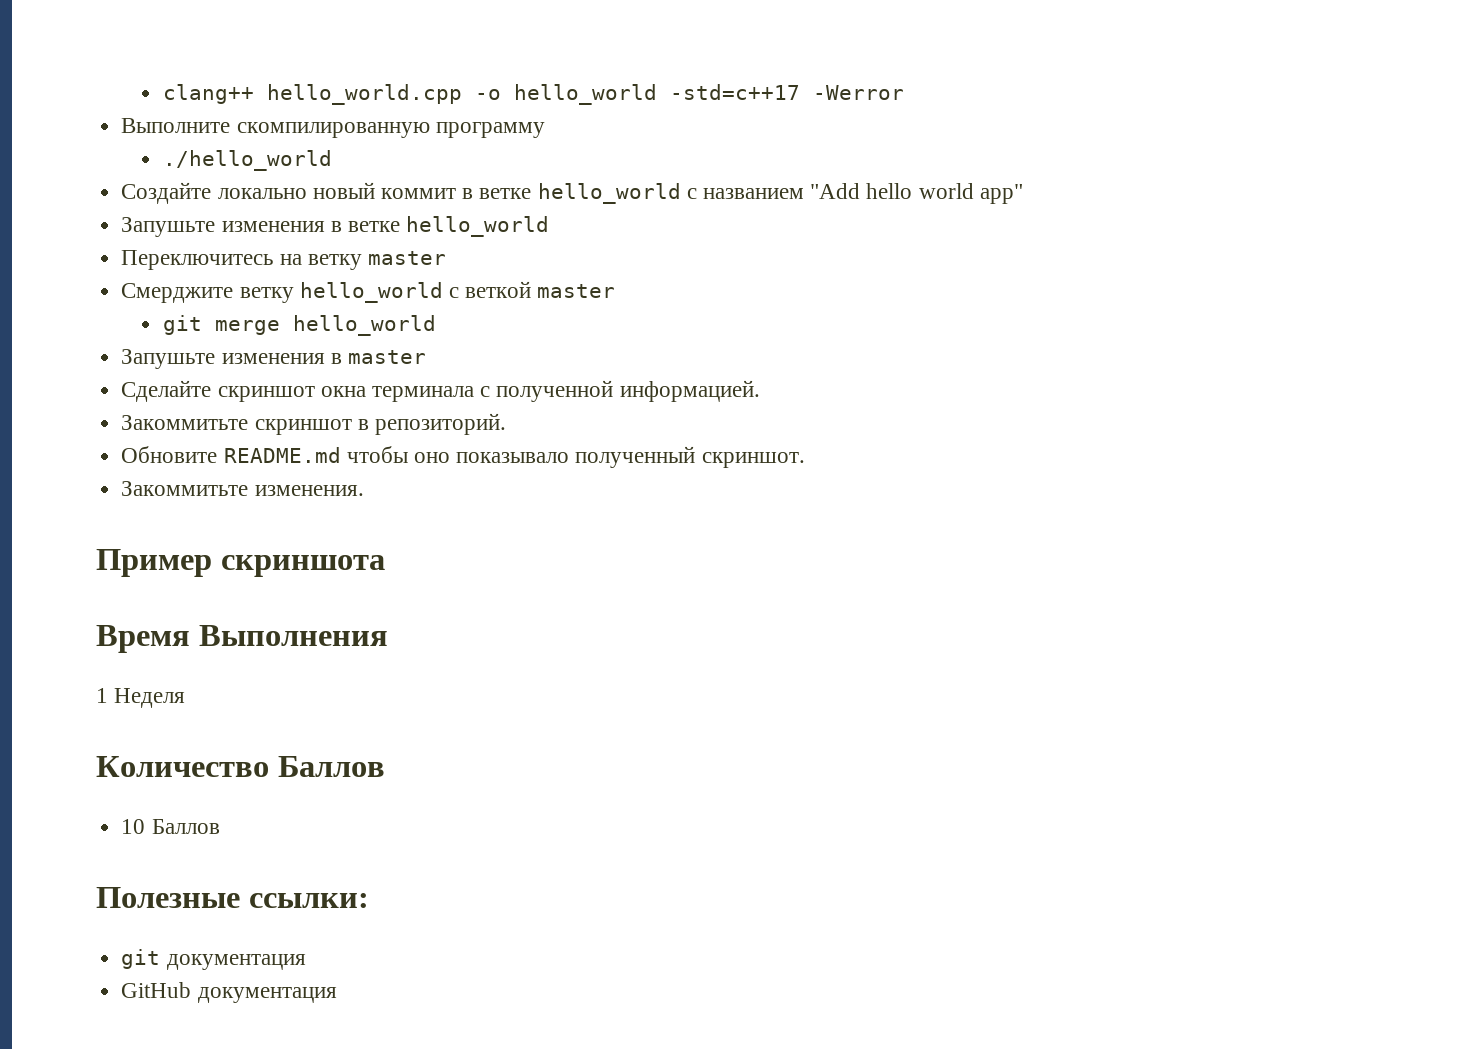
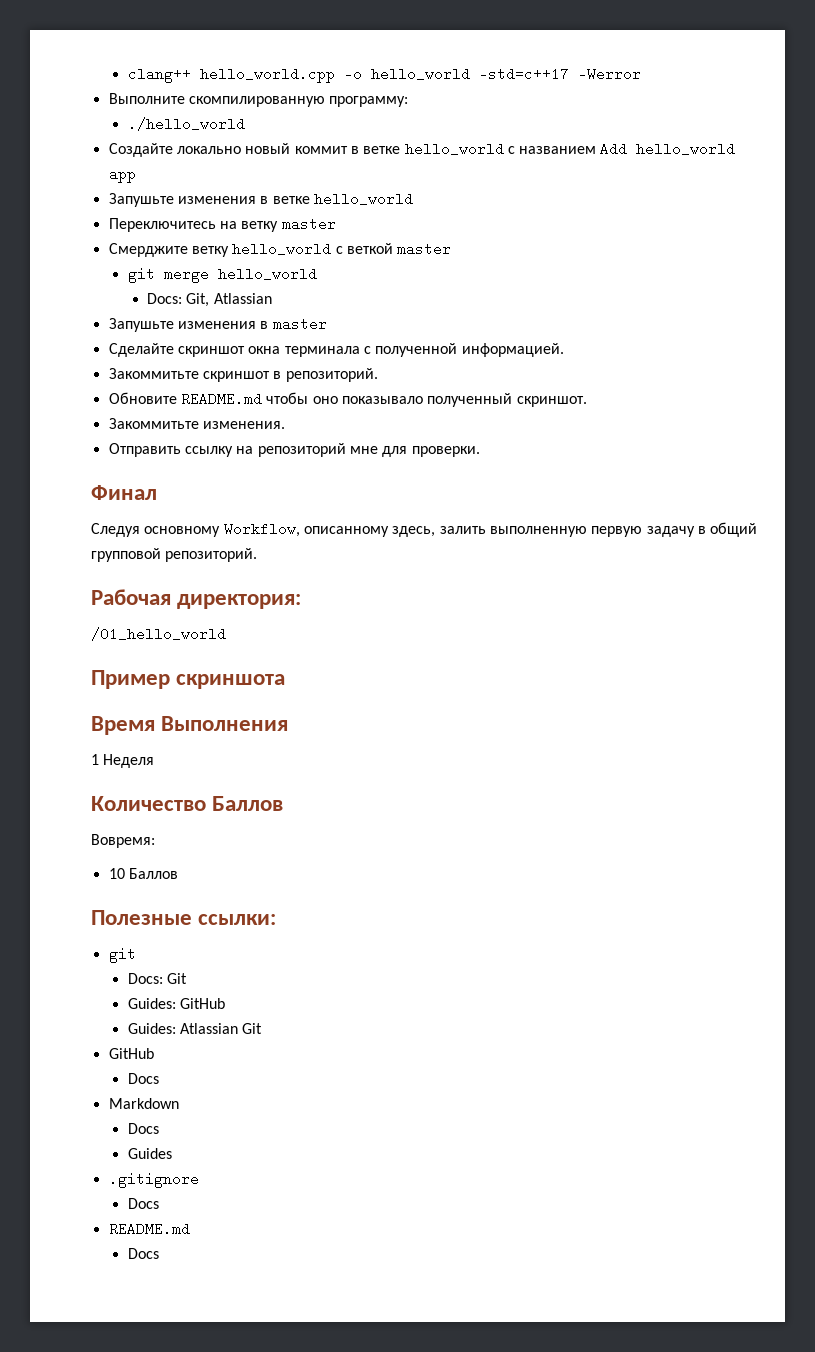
- Выполните скомпилированную программу
+ Выполните скомпилированную программу:
- Создайте локально новый коммит в ветке hello_world с названием "Add hello world app"
+ Создайте локально новый коммит в ветке hello_world с названием Add hello_world app
+ Docs: Git, Atlassian
+ Отправить ссылку на репозиторий мне для проверки.
+ Финал
+ Следуя основному Workflow, описанному здесь, залить выполненную первую задачу в общий групповой репозиторий.
+ Рабочая директория:
+ /01_hello_world
+ Вовремя:
  Полезные ссылки:
- git документация
- GitHub документация
+ git
+ Docs: Git
+ Guides: GitHub
+ Guides: Atlassian Git
+ GitHub
+ Docs
+ Markdown
+ Docs
+ Guides
+ .gitignore
+ Docs
+ README.md
+ Docs

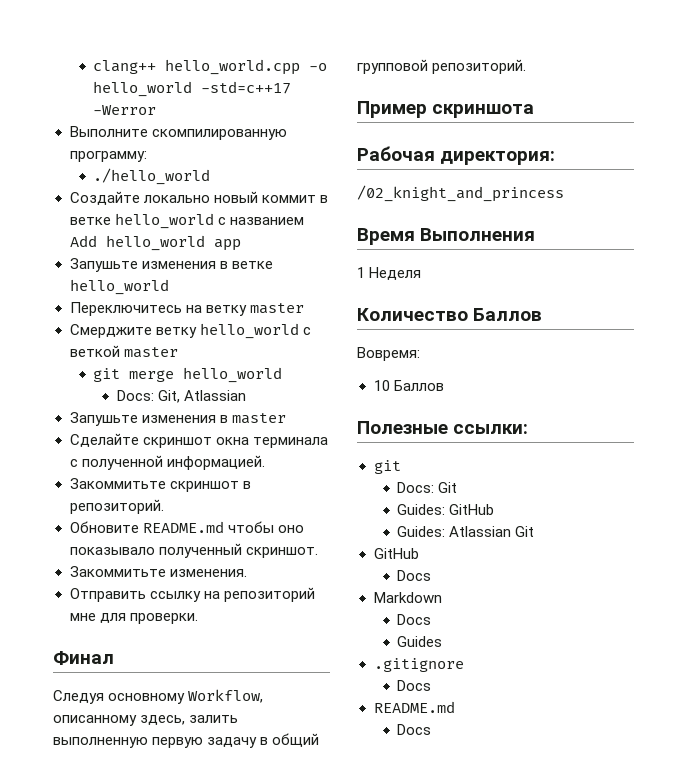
+ Пример скриншота
- /01_hello_world
- Пример скриншота
+ /02_knight_and_princess

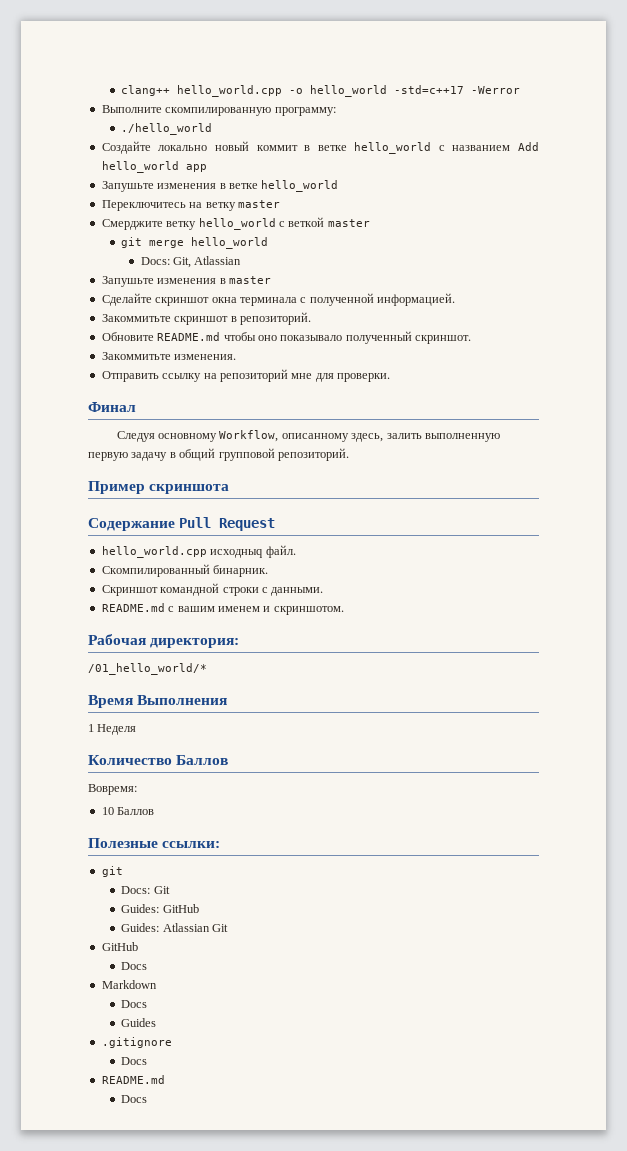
+ Содержание Pull Request
+ hello_world.cpp исходныq файл.
+ Скомпилированный бинарник.
+ Скриншот командной строки с данными.
+ README.md с вашим именем и скриншотом.
- /02_knight_and_princess
+ /01_hello_world/*

